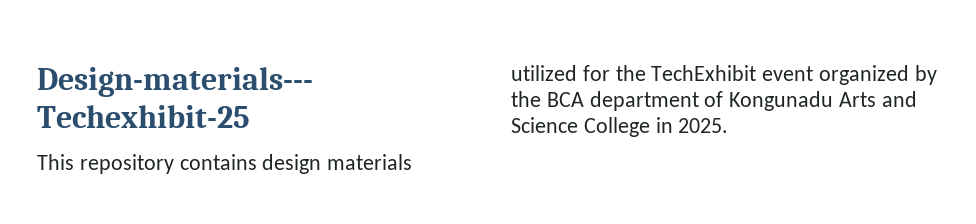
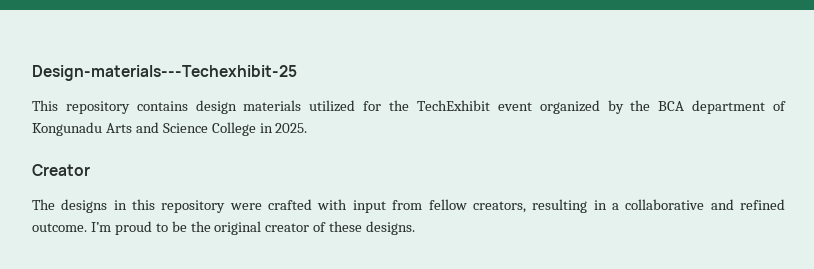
+ Creator
+ The designs in this repository were crafted with input from fellow creators, resulting in a collaborative and refined outcome. I’m proud to be the original creator of these designs.

